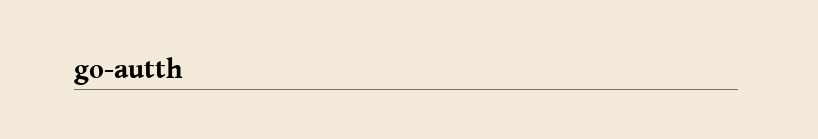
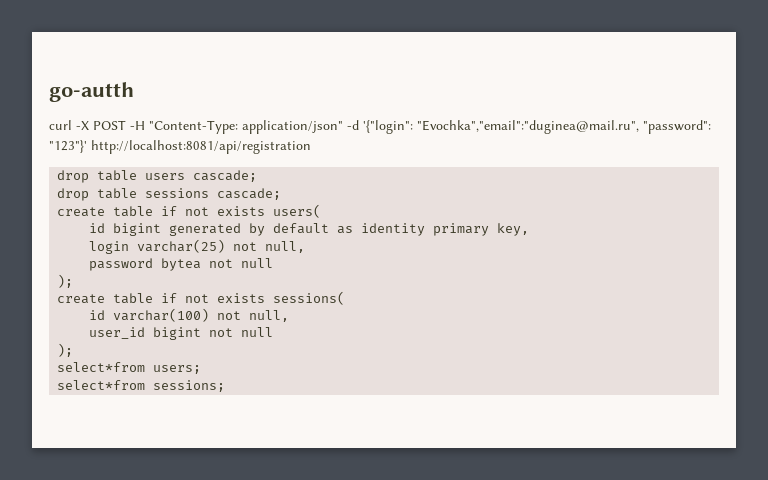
+ curl -X POST -H "Content-Type: application/json" -d '{"login": "Evochka","email":"duginea@mail.ru", "password": "123"}' http://localhost:8081/api/registration
+ drop table users cascade;
+ drop table sessions cascade;
+ create table if not exists users(
+ id bigint generated by default as identity primary key,
+ login varchar(25) not null,
+ password bytea not null
+ );
+ create table if not exists sessions(
+ id varchar(100) not null,
+ user_id bigint not null
+ );
+ select*from users;
+ select*from sessions;

